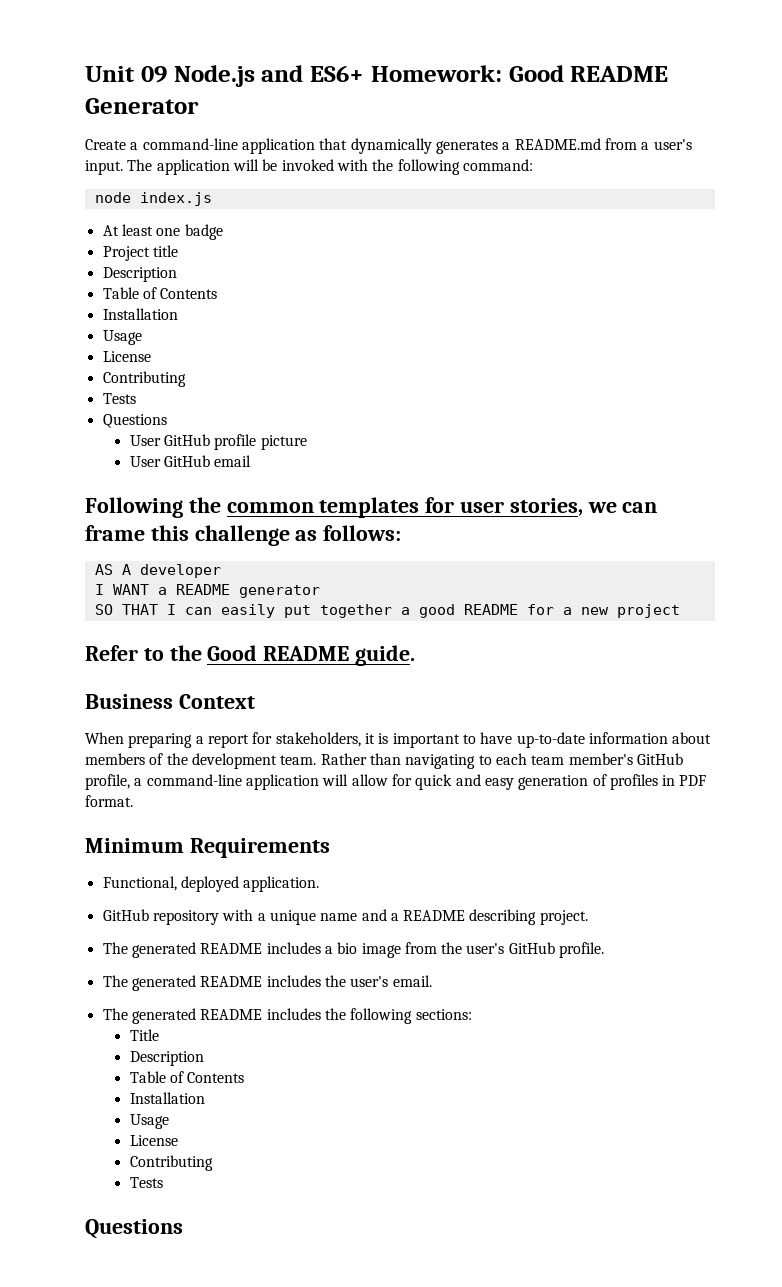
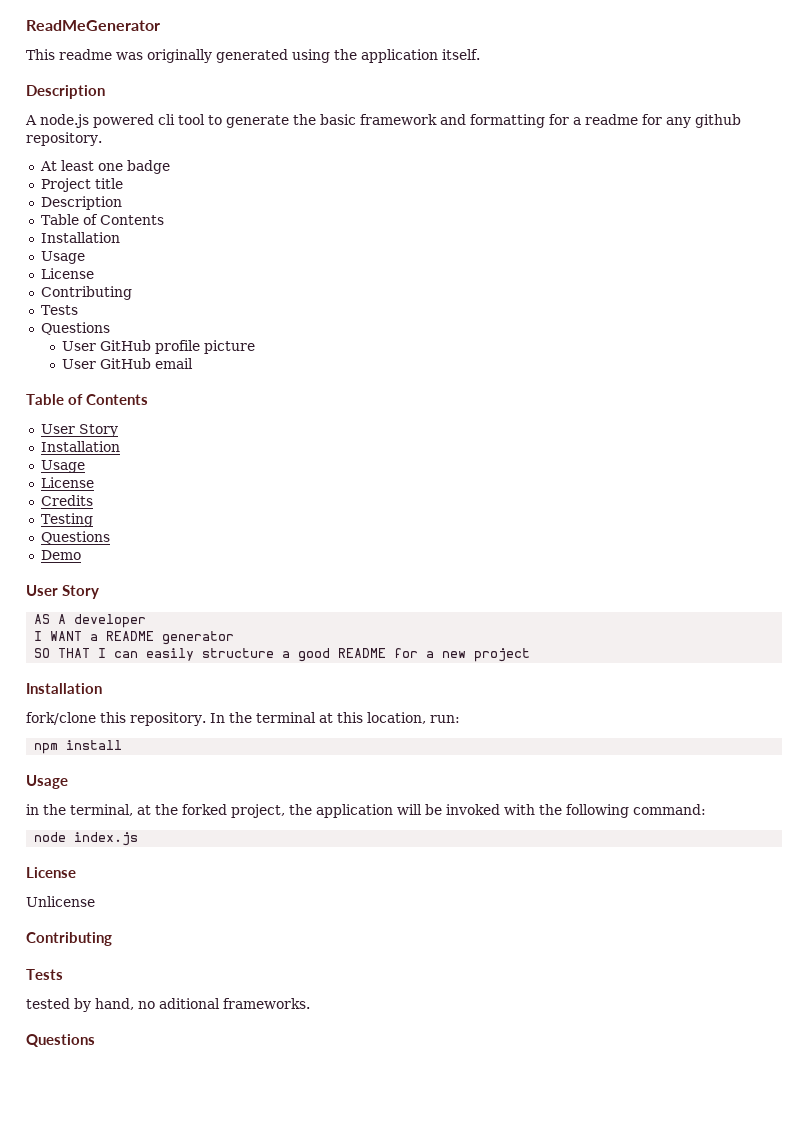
- Unit 09 Node.js and ES6+ Homework: Good README Generator
- Create a command-line application that dynamically generates a README.md from a user's input. The application will be invoked with the following command:
- node index.js
+ ReadMeGenerator
+ This readme was originally generated using the application itself.
+ Description
+ A node.js powered cli tool to generate the basic framework and formatting for a readme for any github repository.
  User GitHub email
- Following the common templates for user stories, we can frame this challenge as follows:
+ Table of Contents
+ User Story
+ Installation
+ Usage
+ License
+ Credits
+ Testing
+ Questions
+ Demo
+ User Story
- SO THAT I can easily put together a good README for a new project
- Refer to the Good README guide.
- Business Context
- When preparing a report for stakeholders, it is important to have up-to-date information about members of the development team. Rather than navigating to each team member's GitHub profile, a command-line application will allow for quick and easy generation of profiles in PDF format.
- Minimum Requirements
- Functional, deployed application.
- GitHub repository with a unique name and a README describing project.
- The generated README includes a bio image from the user's GitHub profile.
- The generated README includes the user's email.
- The generated README includes the following sections:
- Title
- Description
- Table of Contents
+ SO THAT I can easily structure a good README for a new project
  Installation
+ fork/clone this repository. In the terminal at this location, run:
+ npm install
  Usage
+ in the terminal, at the forked project, the application will be invoked with the following command:
+ node index.js
  License
+ Unlicense
  Contributing
  Tests
+ tested by hand, no aditional frameworks.

